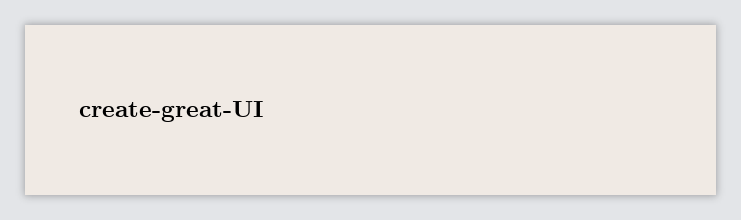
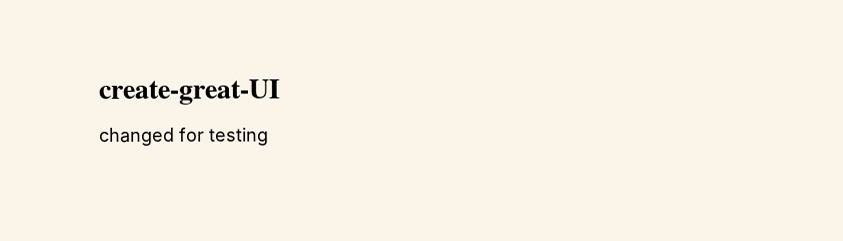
+ changed for testing

